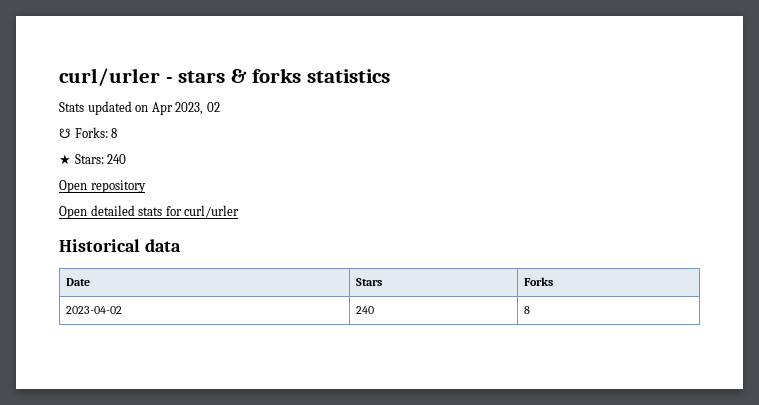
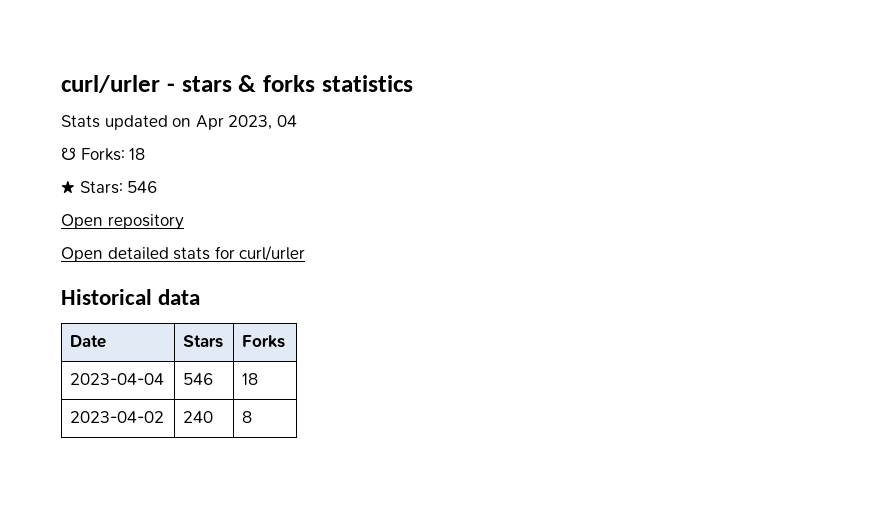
- Stats updated on Apr 2023, 02
+ Stats updated on Apr 2023, 04
- ☋ Forks: 8
+ ☋ Forks: 18
- ★ Stars: 240
+ ★ Stars: 546
+ 2023-04-04 | 546 | 18

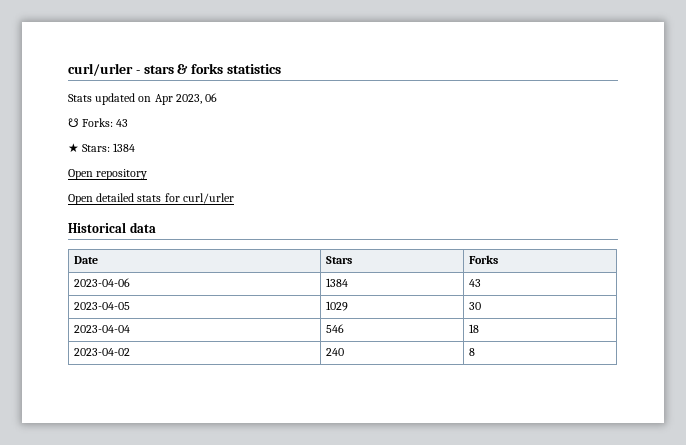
- Stats updated on Apr 2023, 04
+ Stats updated on Apr 2023, 06
- ☋ Forks: 18
+ ☋ Forks: 43
- ★ Stars: 546
+ ★ Stars: 1384
+ 2023-04-06 | 1384 | 43
+ 2023-04-05 | 1029 | 30

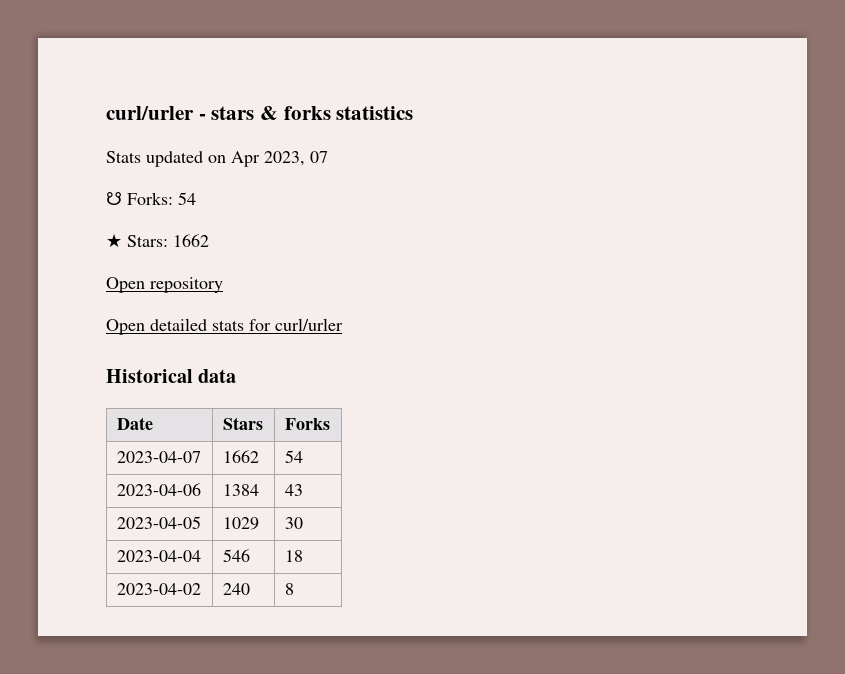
- Stats updated on Apr 2023, 06
+ Stats updated on Apr 2023, 07
- ☋ Forks: 43
+ ☋ Forks: 54
- ★ Stars: 1384
+ ★ Stars: 1662
+ 2023-04-07 | 1662 | 54

